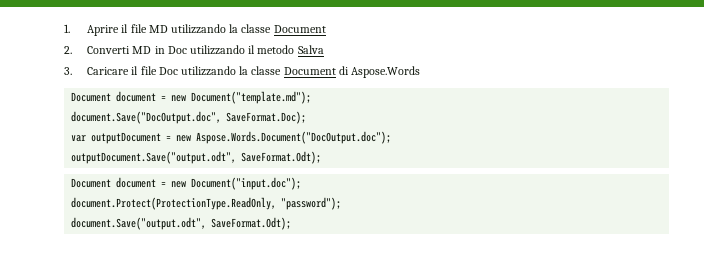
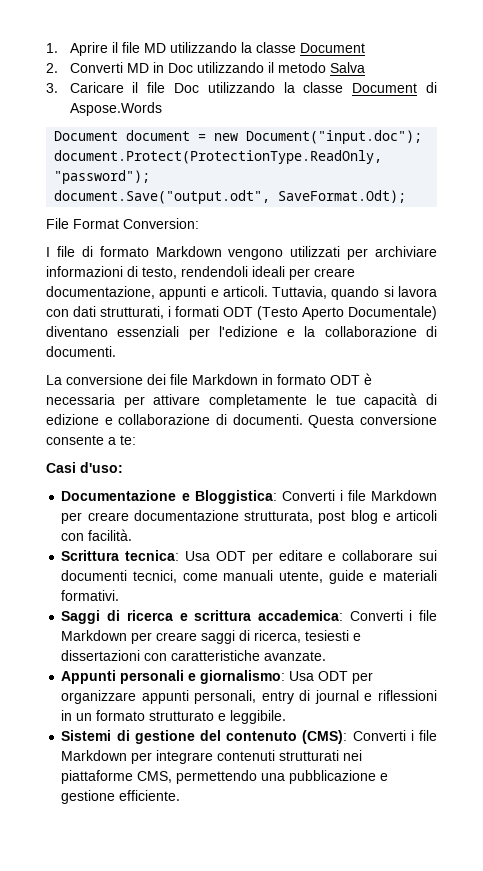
- Document document = new Document("template.md");
- document.Save("DocOutput.doc", SaveFormat.Doc);
- var outputDocument = new Aspose.Words.Document("DocOutput.doc");
- outputDocument.Save("output.odt", SaveFormat.Odt);
+ File Format Conversion:
+ I file di formato Markdown vengono utilizzati per archiviare informazioni di testo, rendendoli ideali per creare documentazione, appunti e articoli. Tuttavia, quando si lavora con dati strutturati, i formati ODT (Testo Aperto Documentale) diventano essenziali per l'edizione e la collaborazione di documenti.
+ La conversione dei file Markdown in formato ODT è necessaria per attivare completamente le tue capacità di edizione e collaborazione di documenti. Questa conversione consente a te:
+ Casi d'uso:
+ Documentazione e Bloggistica: Converti i file Markdown per creare documentazione strutturata, post blog e articoli con facilità.
+ Scrittura tecnica: Usa ODT per editare e collaborare sui documenti tecnici, come manuali utente, guide e materiali formativi.
+ Saggi di ricerca e scrittura accademica: Converti i file Markdown per creare saggi di ricerca, tesiesti e dissertazioni con caratteristiche avanzate.
+ Appunti personali e giornalismo: Usa ODT per organizzare appunti personali, entry di journal e riflessioni in un formato strutturato e leggibile.
+ Sistemi di gestione del contenuto (CMS): Converti i file Markdown per integrare contenuti strutturati nei piattaforme CMS, permettendo una pubblicazione e gestione efficiente.

